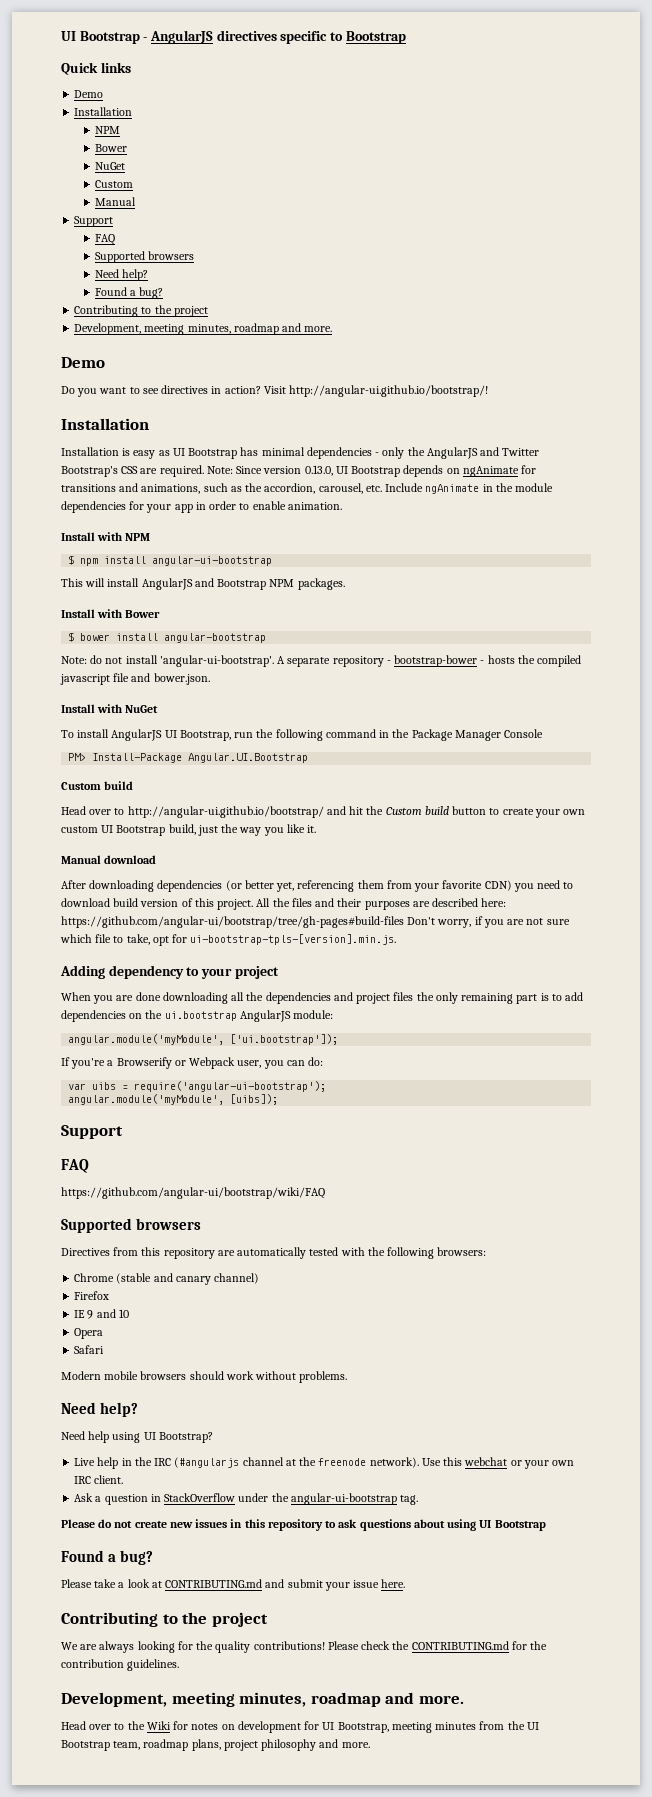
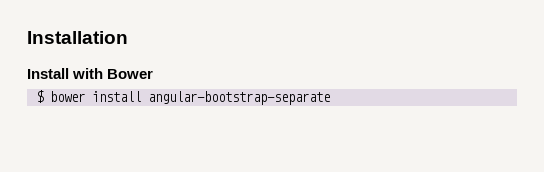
- UI Bootstrap - AngularJS directives specific to Bootstrap
- Quick links
- Demo
  Installation
- NPM
- Bower
- NuGet
- Custom
- Manual
- Support
- FAQ
- Supported browsers
- Need help?
- Found a bug?
- Contributing to the project
- Development, meeting minutes, roadmap and more.
- Demo
- Do you want to see directives in action? Visit http://angular-ui.github.io/bootstrap/!
- Installation
- Installation is easy as UI Bootstrap has minimal dependencies - only the AngularJS and Twitter Bootstrap's CSS are required. Note: Since version 0.13.0, UI Bootstrap depends on ngAnimate for transitions and animations, such as the accordion, carousel, etc. Include ngAnimate in the module dependencies for your app in order to enable animation.
- Install with NPM
- $ npm install angular-ui-bootstrap
- This will install AngularJS and Bootstrap NPM packages.
- $ bower install angular-bootstrap
- Note: do not install 'angular-ui-bootstrap'. A separate repository - bootstrap-bower - hosts the compiled javascript file and bower.json.
- Install with NuGet
- To install AngularJS UI Bootstrap, run the following command in the Package Manager Console
- PM> Install-Package Angular.UI.Bootstrap
- Custom build
- Head over to http://angular-ui.github.io/bootstrap/ and hit the Custom build button to create your own custom UI Bootstrap build, just the way you like it.
- Manual download
- After downloading dependencies (or better yet, referencing them from your favorite CDN) you need to download build version of this project. All the files and their purposes are described here: https://github.com/angular-ui/bootstrap/tree/gh-pages#build-files Don't worry, if you are not sure which file to take, opt for ui-bootstrap-tpls-[version].min.js.
- Adding dependency to your project
- When you are done downloading all the dependencies and project files the only remaining part is to add dependencies on the ui.bootstrap AngularJS module:
- angular.module('myModule', ['ui.bootstrap']);
- If you're a Browserify or Webpack user, you can do:
- var uibs = require('angular-ui-bootstrap');
- angular.module('myModule', [uibs]);
- Support
- FAQ
- https://github.com/angular-ui/bootstrap/wiki/FAQ
- Supported browsers
- Directives from this repository are automatically tested with the following browsers:
- Chrome (stable and canary channel)
- Firefox
- IE 9 and 10
- Opera
- Safari
- Modern mobile browsers should work without problems.
- Need help?
- Need help using UI Bootstrap?
- Live help in the IRC (#angularjs channel at the freenode network). Use this webchat or your own IRC client.
- Ask a question in StackOverflow under the angular-ui-bootstrap tag.
- Please do not create new issues in this repository to ask questions about using UI Bootstrap
- Found a bug?
- Please take a look at CONTRIBUTING.md and submit your issue here.
- Contributing to the project
- We are always looking for the quality contributions! Please check the CONTRIBUTING.md for the contribution guidelines.
- Development, meeting minutes, roadmap and more.
- Head over to the Wiki for notes on development for UI Bootstrap, meeting minutes from the UI Bootstrap team, roadmap plans, project philosophy and more.
+ $ bower install angular-bootstrap-separate

